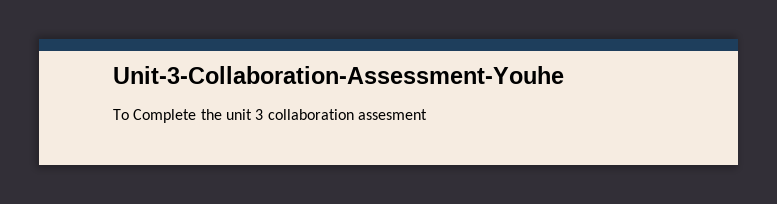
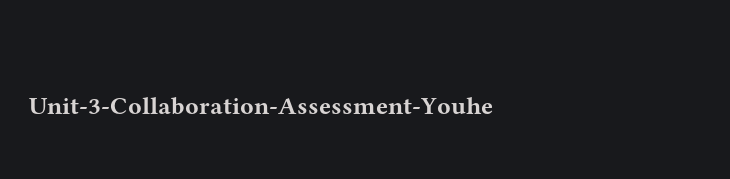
- To Complete the unit 3 collaboration assesment

